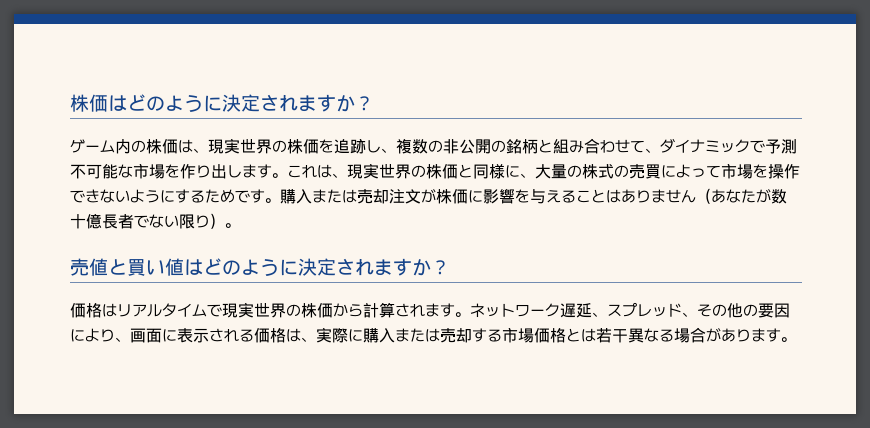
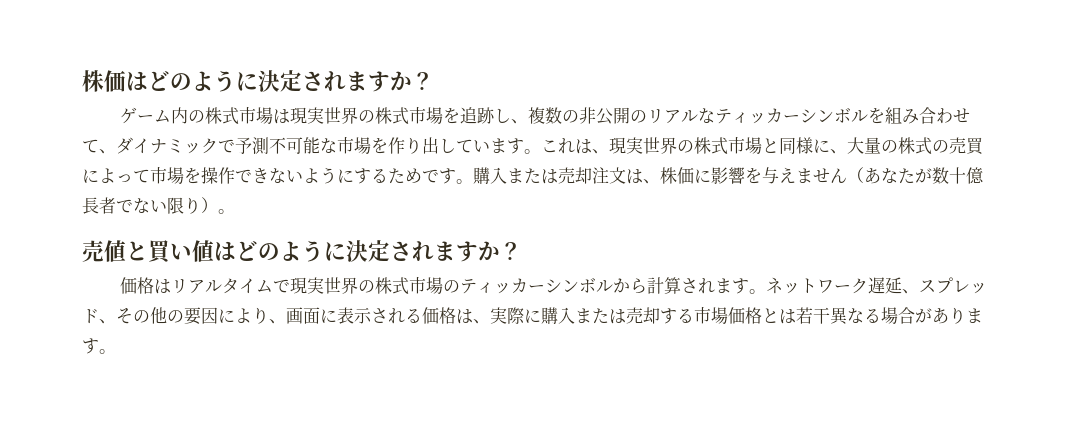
- ゲーム内の株価は、現実世界の株価を追跡し、複数の非公開の銘柄と組み合わせて、ダイナミックで予測不可能な市場を作り出します。
+ ゲーム内の株式市場は現実世界の株式市場を追跡し、複数の非公開のリアルなティッカーシンボルを組み合わせて、ダイナミックで予測不可能な市場を作り出しています。
- これは、現実世界の株価と同様に、大量の株式の売買によって市場を操作できないようにするためです。
+ これは、現実世界の株式市場と同様に、大量の株式の売買によって市場を操作できないようにするためです。
- 購入または売却注文が株価に影響を与えることはありません（あなたが数十億長者でない限り）。
+ 購入または売却注文は、株価に影響を与えません（あなたが数十億長者でない限り）。
- 価格はリアルタイムで現実世界の株価から計算されます。
+ 価格はリアルタイムで現実世界の株式市場のティッカーシンボルから計算されます。

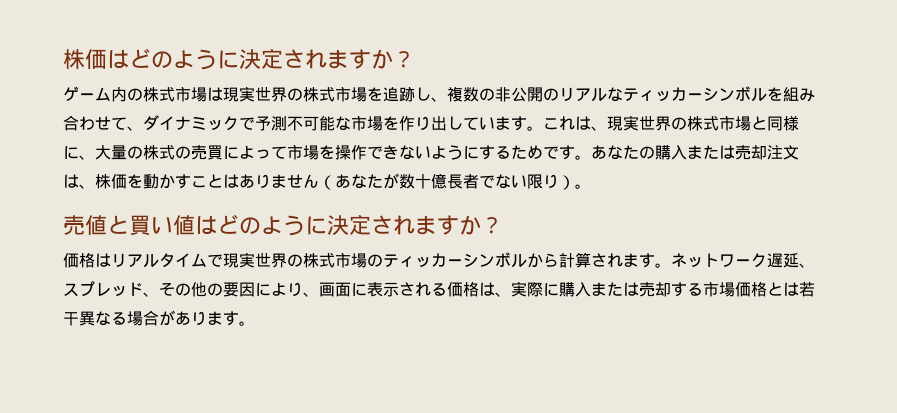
- 購入または売却注文は、株価に影響を与えません（あなたが数十億長者でない限り）。
+ あなたの購入または売却注文は、株価を動かすことはありません（あなたが数十億長者でない限り）。

